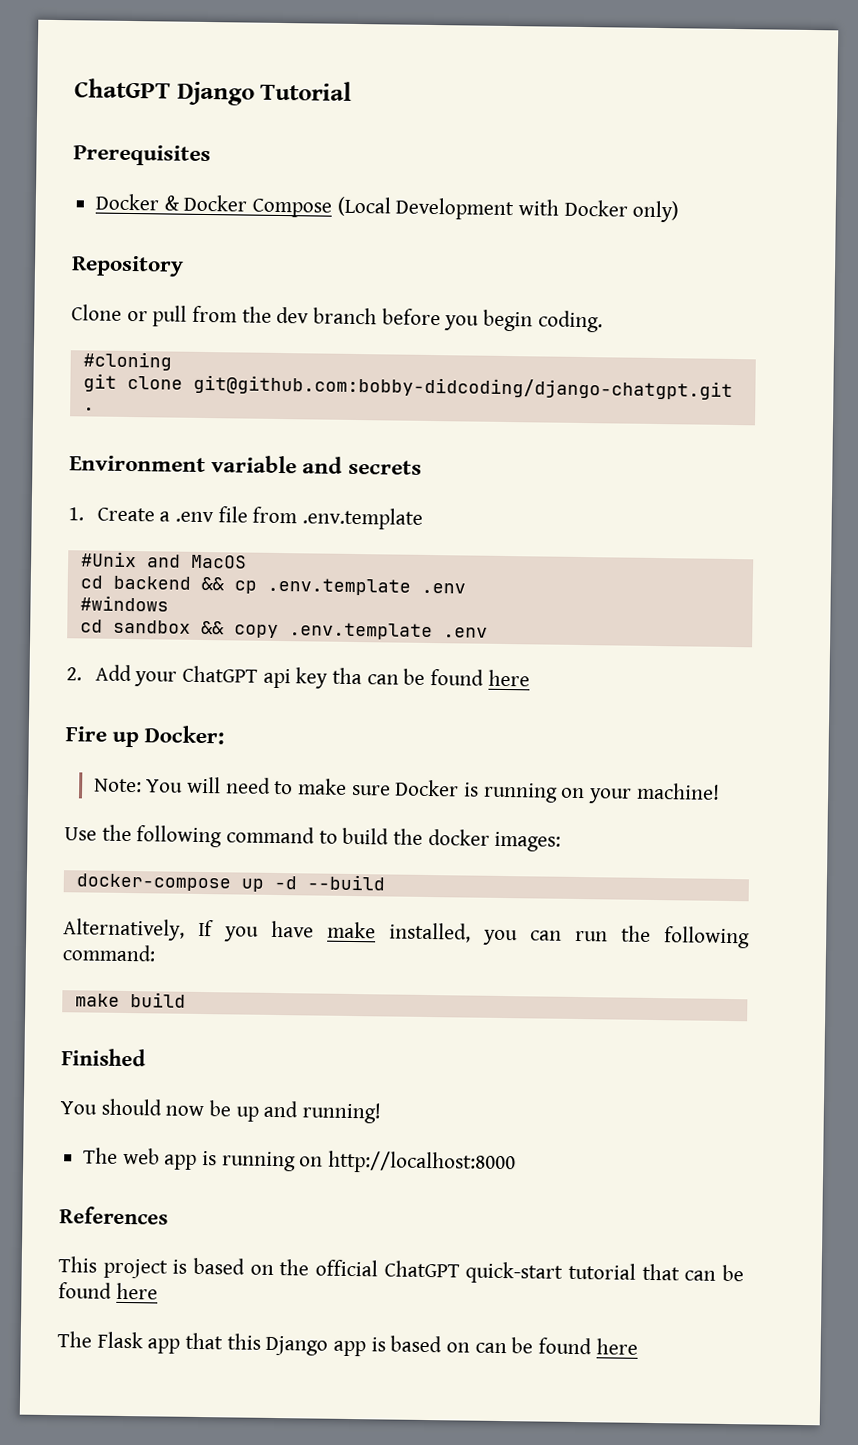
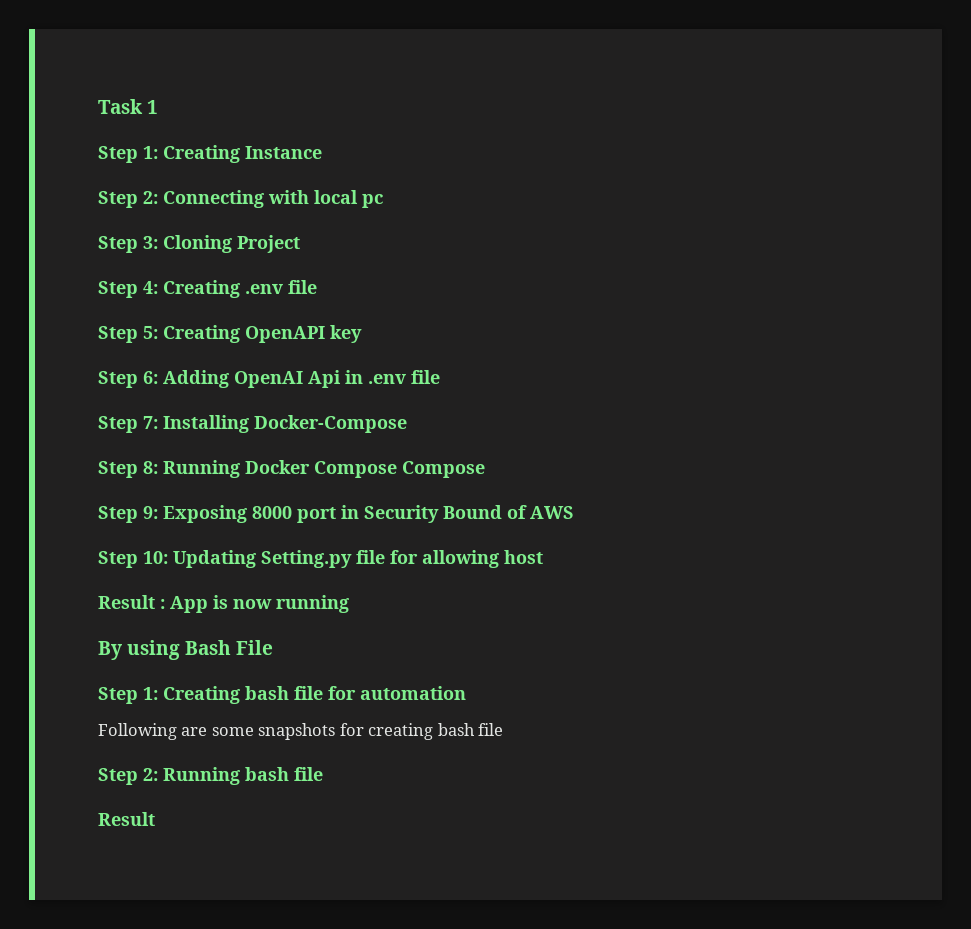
- ChatGPT Django Tutorial
- Prerequisites
- Docker & Docker Compose (Local Development with Docker only)
- Repository
- Clone or pull from the dev branch before you begin coding.
- #cloning
- git clone git@github.com:bobby-didcoding/django-chatgpt.git .
- Environment variable and secrets
- 1. Create a .env file from .env.template
- #Unix and MacOS
- cd backend && cp .env.template .env
- #windows
- cd sandbox && copy .env.template .env
- 2. Add your ChatGPT api key tha can be found here
- Fire up Docker:
- Note: You will need to make sure Docker is running on your machine!
- Use the following command to build the docker images:
- docker-compose up -d --build
- Alternatively, If you have make installed, you can run the following command:
- make build
- Finished
- You should now be up and running!
- The web app is running on http://localhost:8000
- References
- This project is based on the official ChatGPT quick-start tutorial that can be found here
- The Flask app that this Django app is based on can be found here
+ Task 1
+ Step 1: Creating Instance
+ Step 2: Connecting with local pc
+ Step 3: Cloning Project
+ Step 4: Creating .env file
+ Step 5: Creating OpenAPI key
+ Step 6: Adding OpenAI Api in .env file
+ Step 7: Installing Docker-Compose
+ Step 8: Running Docker Compose Compose
+ Step 9: Exposing 8000 port in Security Bound of AWS
+ Step 10: Updating Setting.py file for allowing host
+ Result : App is now running
+ By using Bash File
+ Step 1: Creating bash file for automation
+ Following are some snapshots for creating bash file
+ Step 2: Running bash file
+ Result

